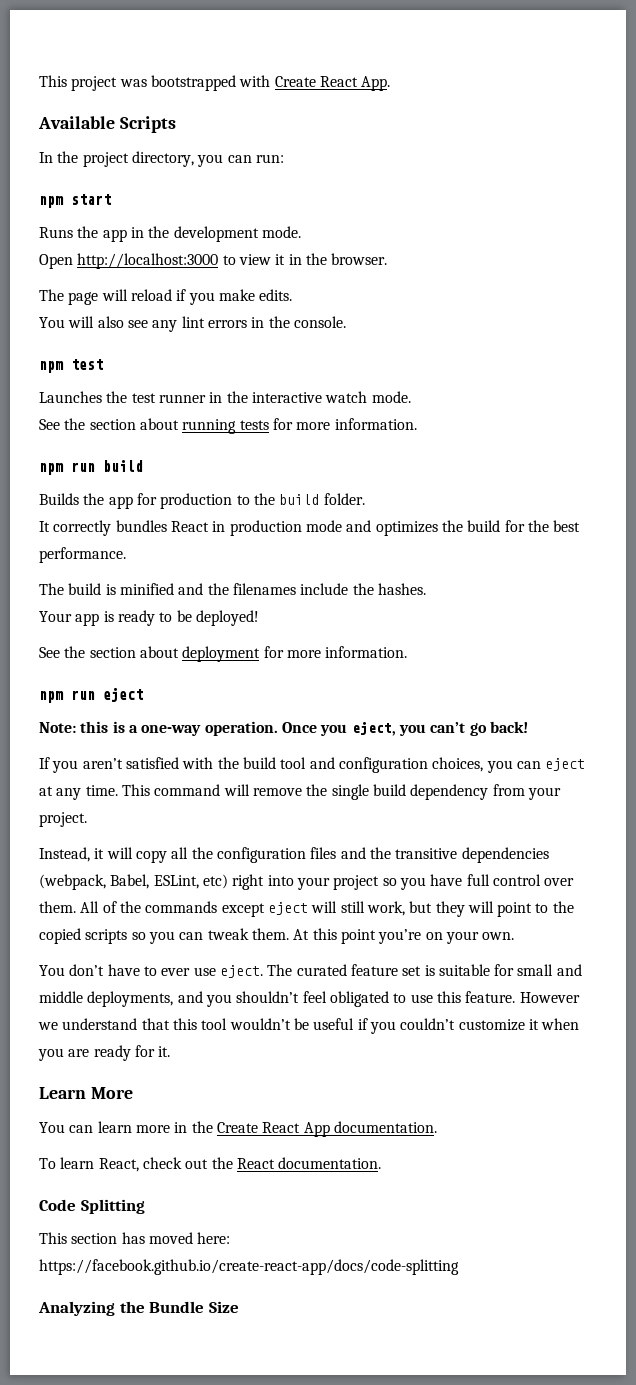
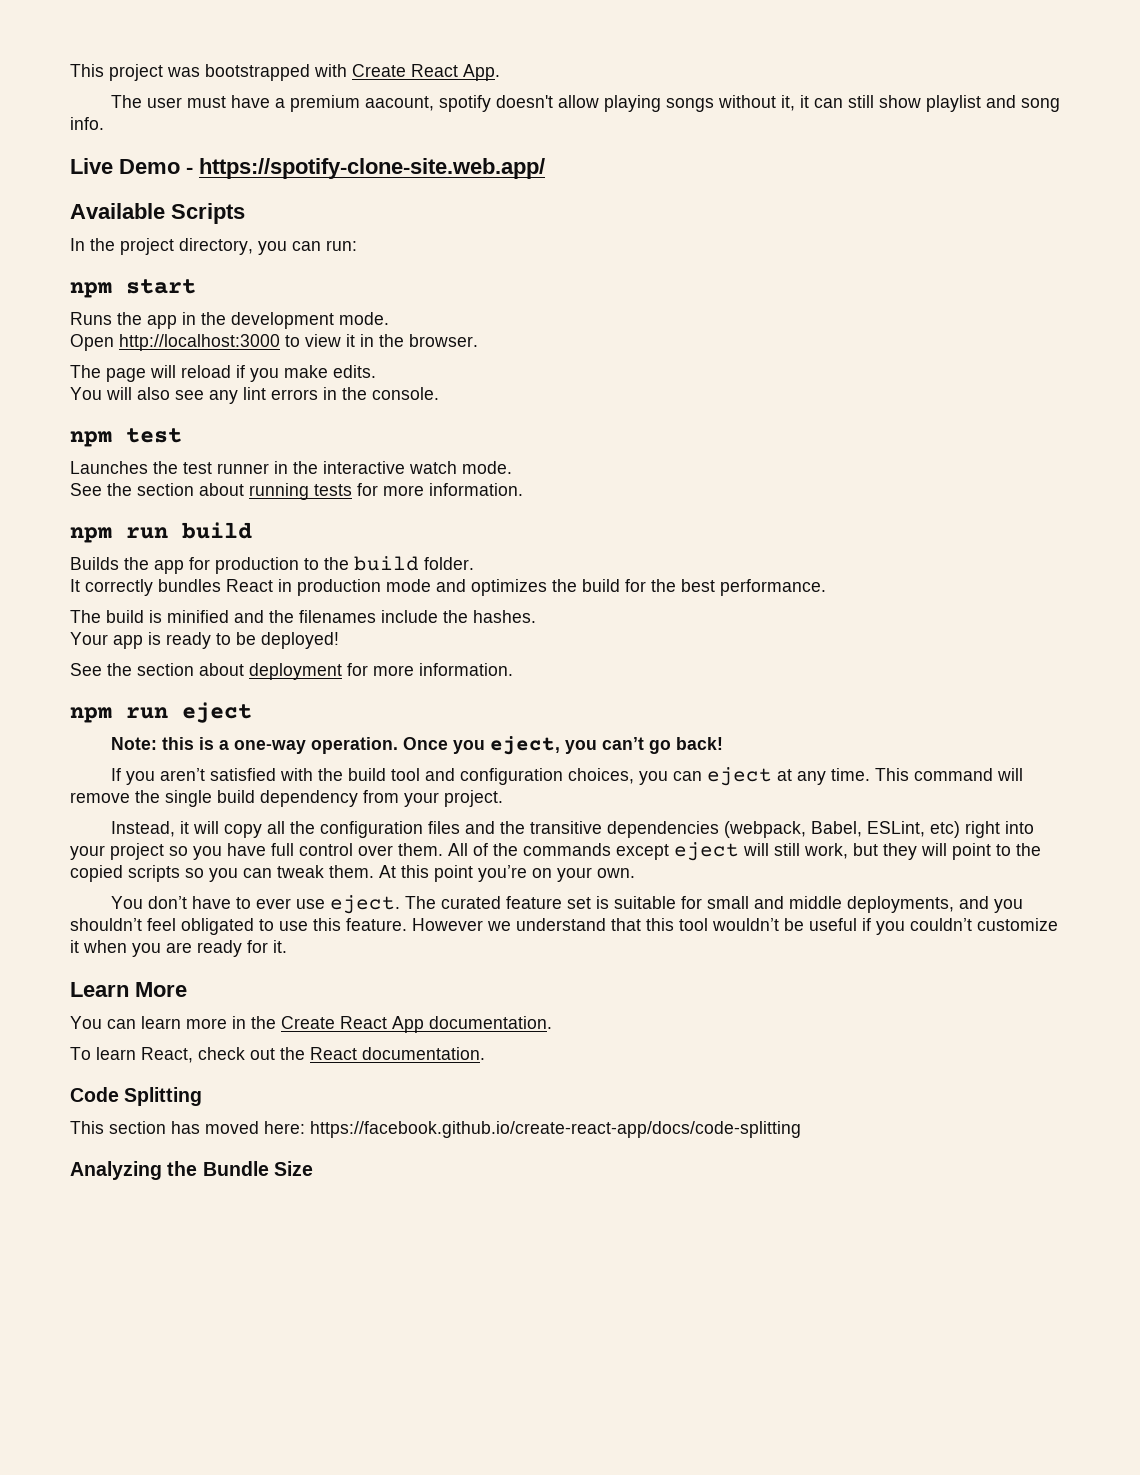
+ The user must have a premium aacount, spotify doesn't allow playing songs without it, it can still show playlist and song info.
+ Live Demo - https://spotify-clone-site.web.app/

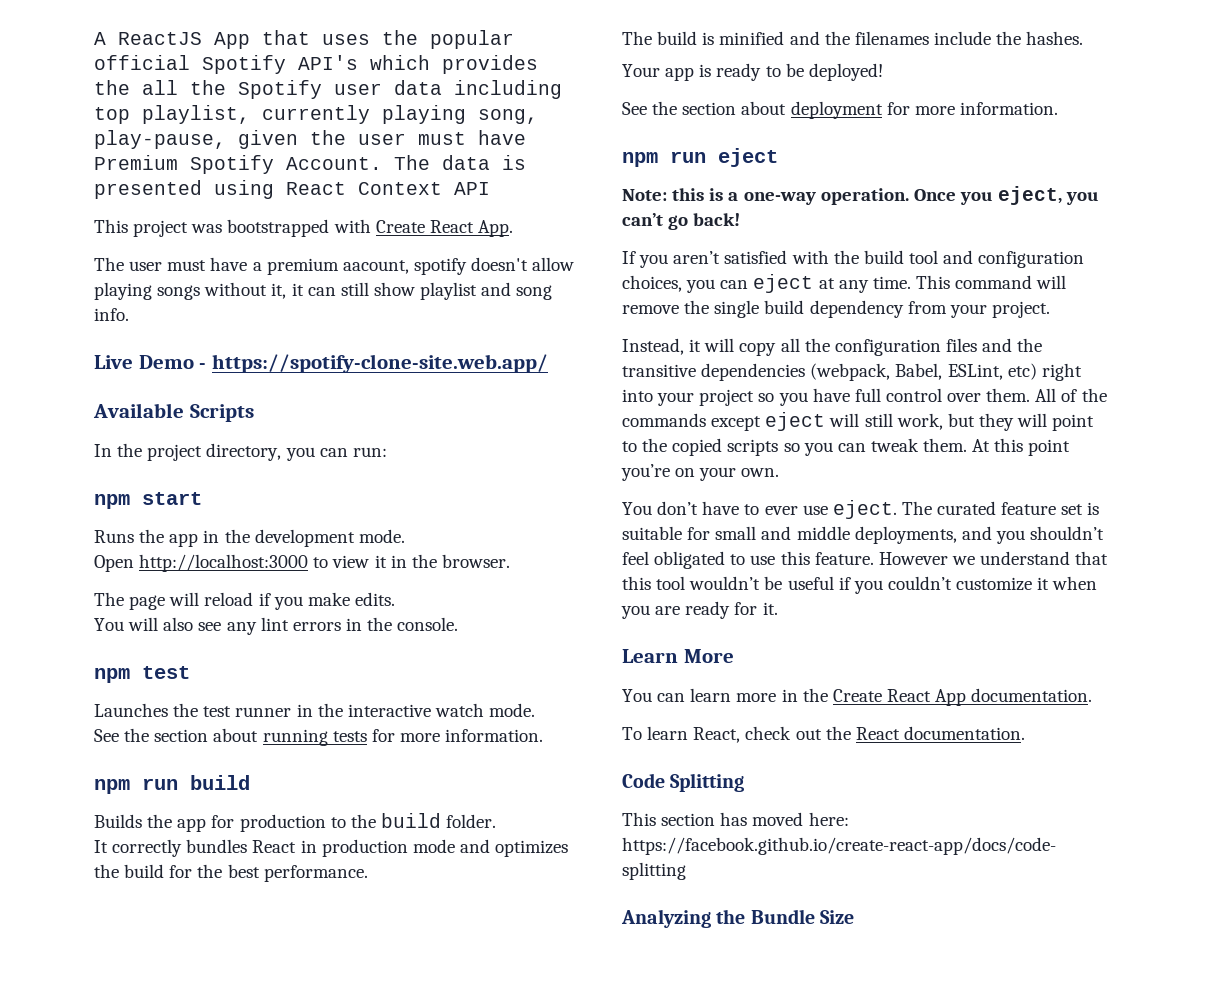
+ A ReactJS App that uses the popular official Spotify API's which provides the all the Spotify user data including top playlist, currently playing song, play-pause, given the user must have Premium Spotify Account. The data is presented using React Context API

